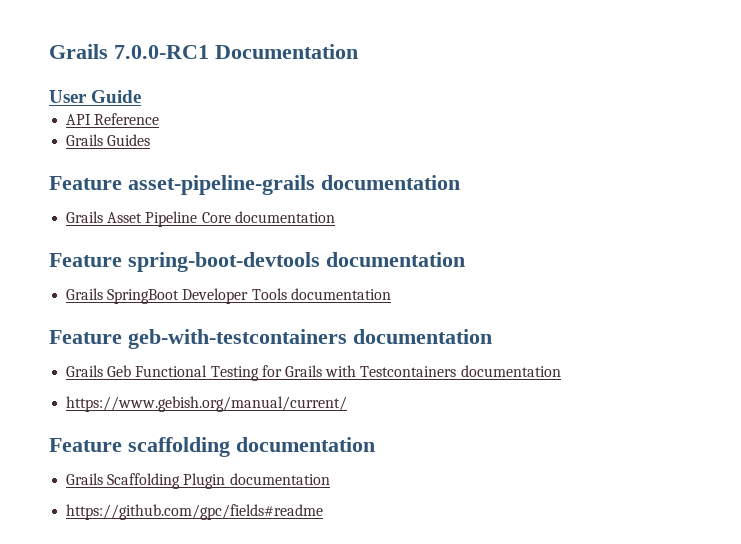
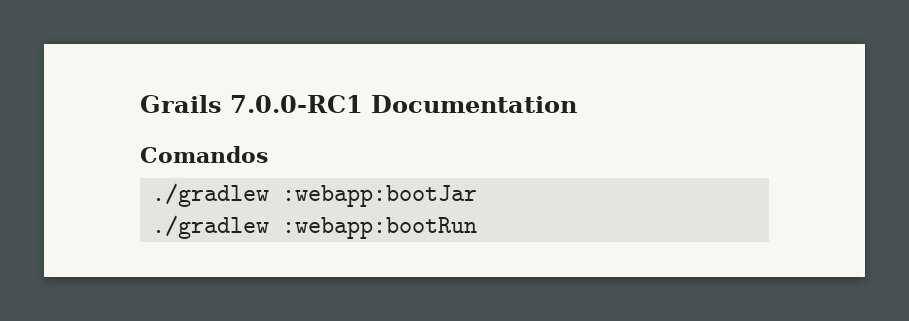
- User Guide
- API Reference
- Grails Guides
- Feature asset-pipeline-grails documentation
- Grails Asset Pipeline Core documentation
- Feature spring-boot-devtools documentation
- Grails SpringBoot Developer Tools documentation
- Feature geb-with-testcontainers documentation
- Grails Geb Functional Testing for Grails with Testcontainers documentation
- https://www.gebish.org/manual/current/
- Feature scaffolding documentation
- Grails Scaffolding Plugin documentation
- https://github.com/gpc/fields#readme
+ Comandos
+ ./gradlew :webapp:bootJar
+ ./gradlew :webapp:bootRun

